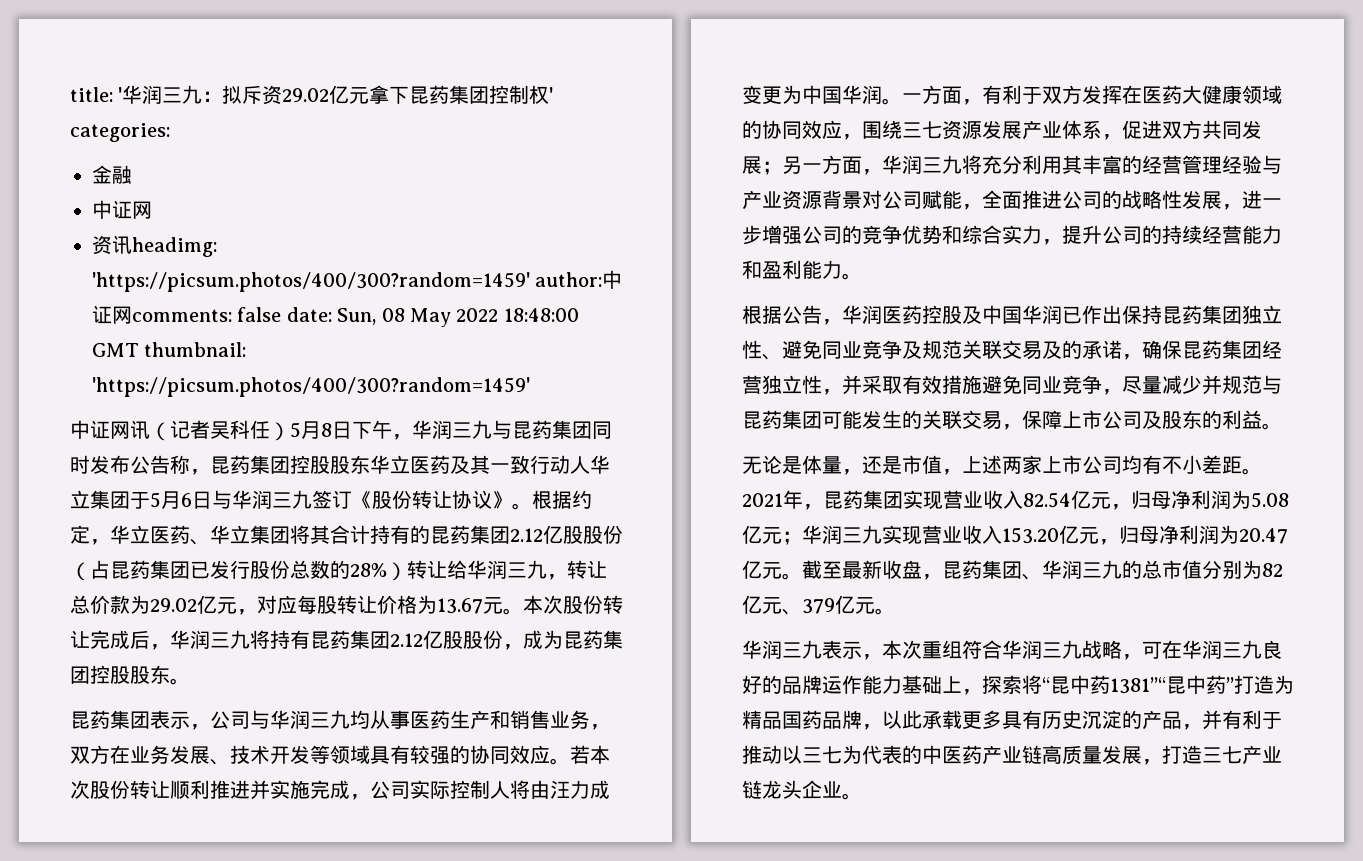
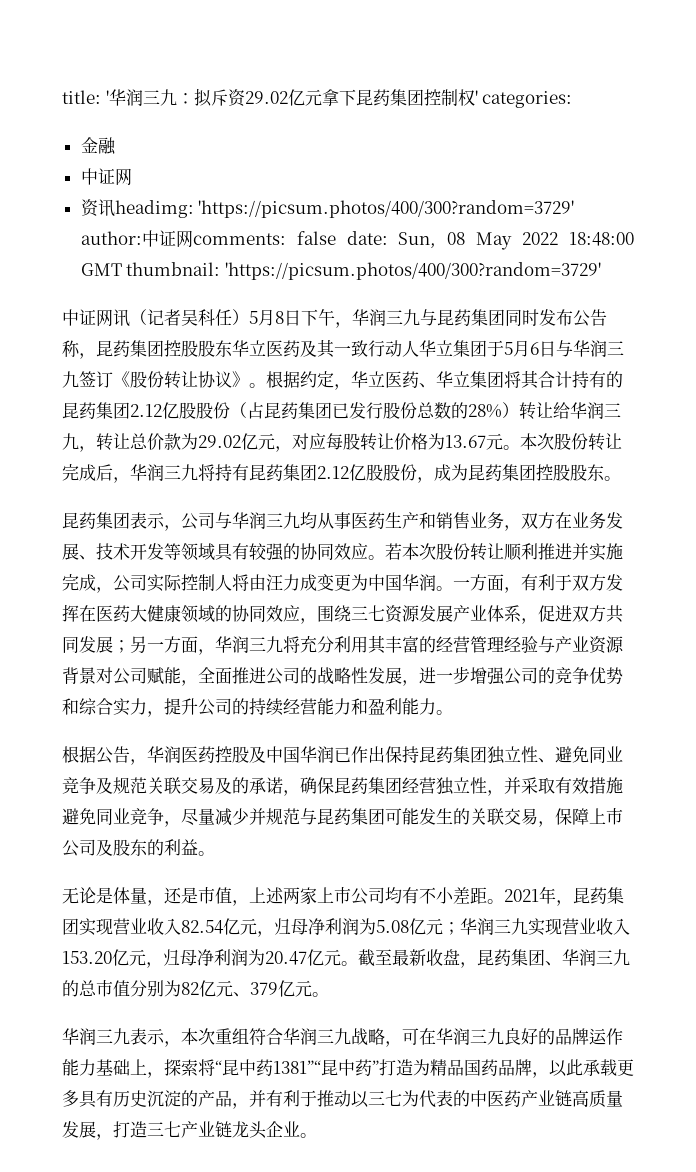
- 资讯headimg: 'https://picsum.photos/400/300?random=1459' author:中证网comments: false date: Sun, 08 May 2022 18:48:00 GMT thumbnail: 'https://picsum.photos/400/300?random=1459'
+ 资讯headimg: 'https://picsum.photos/400/300?random=3729' author:中证网comments: false date: Sun, 08 May 2022 18:48:00 GMT thumbnail: 'https://picsum.photos/400/300?random=3729'

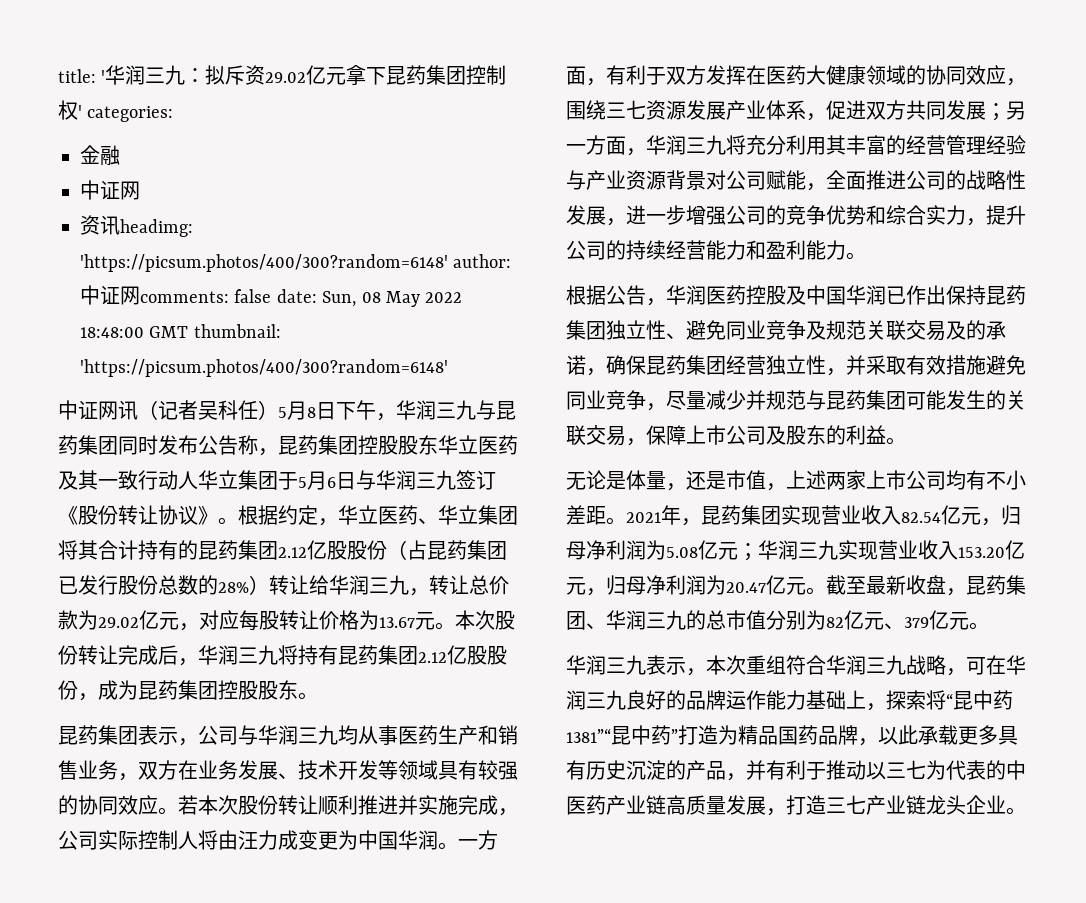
- 资讯headimg: 'https://picsum.photos/400/300?random=3729' author:中证网comments: false date: Sun, 08 May 2022 18:48:00 GMT thumbnail: 'https://picsum.photos/400/300?random=3729'
+ 资讯headimg: 'https://picsum.photos/400/300?random=6148' author:中证网comments: false date: Sun, 08 May 2022 18:48:00 GMT thumbnail: 'https://picsum.photos/400/300?random=6148'

